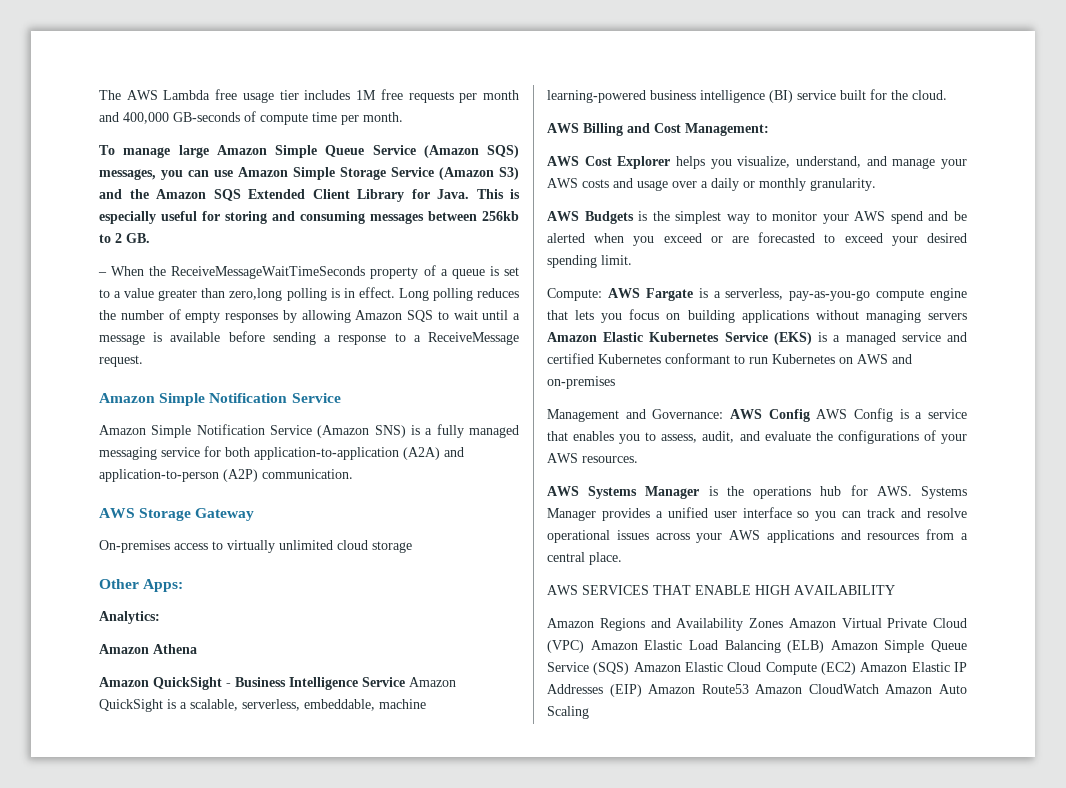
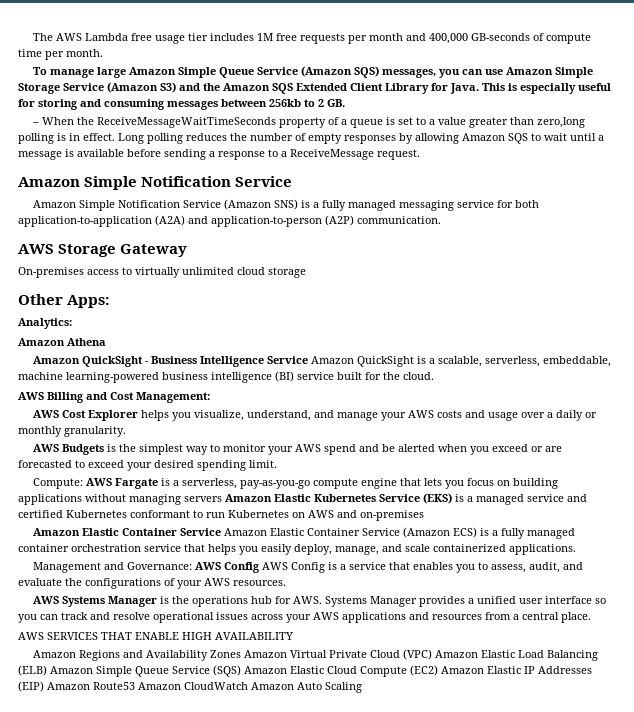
+ Amazon Elastic Container Service Amazon Elastic Container Service (Amazon ECS) is a fully managed container orchestration service that helps you easily deploy, manage, and scale containerized applications.

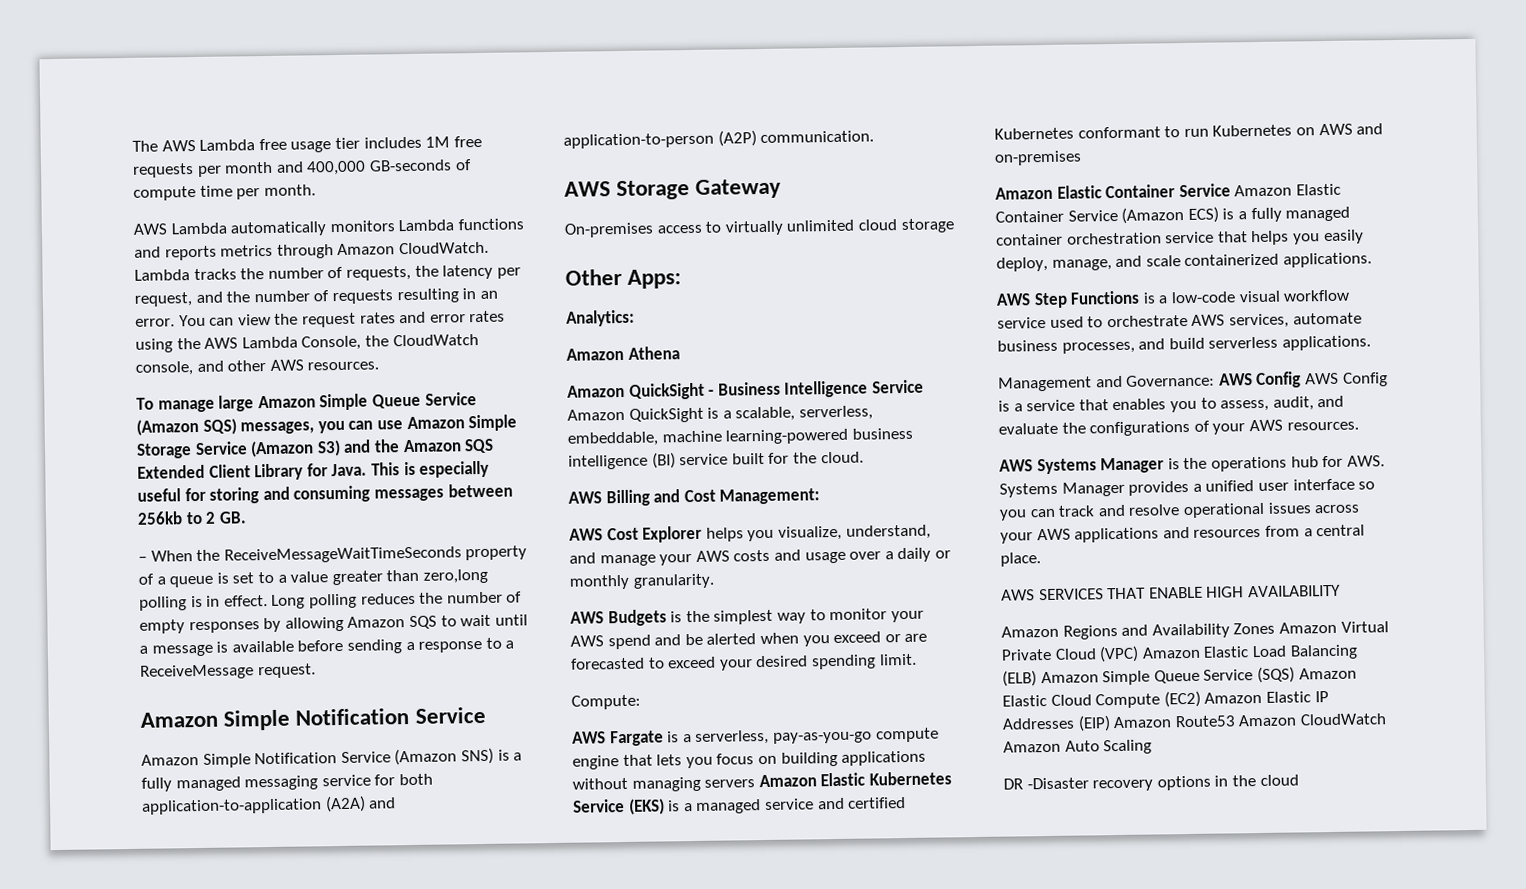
+ AWS Lambda automatically monitors Lambda functions and reports metrics through Amazon CloudWatch. Lambda tracks the number of requests, the latency per request, and the number of requests resulting in an error. You can view the request rates and error rates using the AWS Lambda Console, the CloudWatch console, and other AWS resources.
- Compute: AWS Fargate is a serverless, pay-as-you-go compute engine that lets you focus on building applications without managing servers Amazon Elastic Kubernetes Service (EKS) is a managed service and certified Kubernetes conformant to run Kubernetes on AWS and on-premises
+ Compute:
+ AWS Fargate is a serverless, pay-as-you-go compute engine that lets you focus on building applications without managing servers Amazon Elastic Kubernetes Service (EKS) is a managed service and certified Kubernetes conformant to run Kubernetes on AWS and on-premises
+ AWS Step Functions is a low-code visual workflow service used to orchestrate AWS services, automate business processes, and build serverless applications.
+ DR -Disaster recovery options in the cloud

